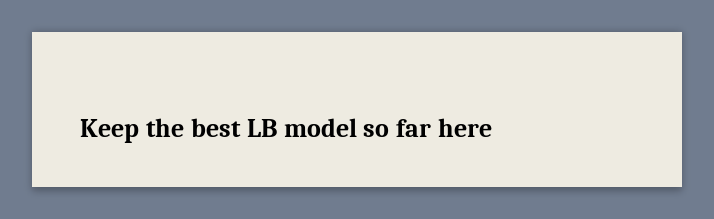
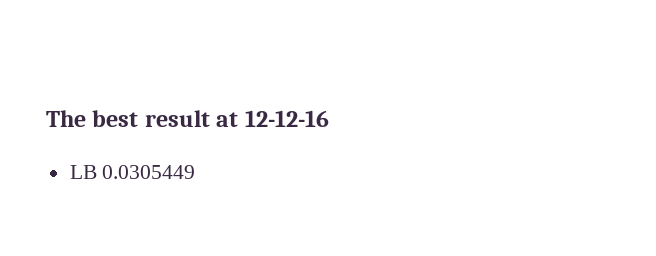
- Keep the best LB model so far here
+ The best result at 12-12-16
+ LB 0.0305449

